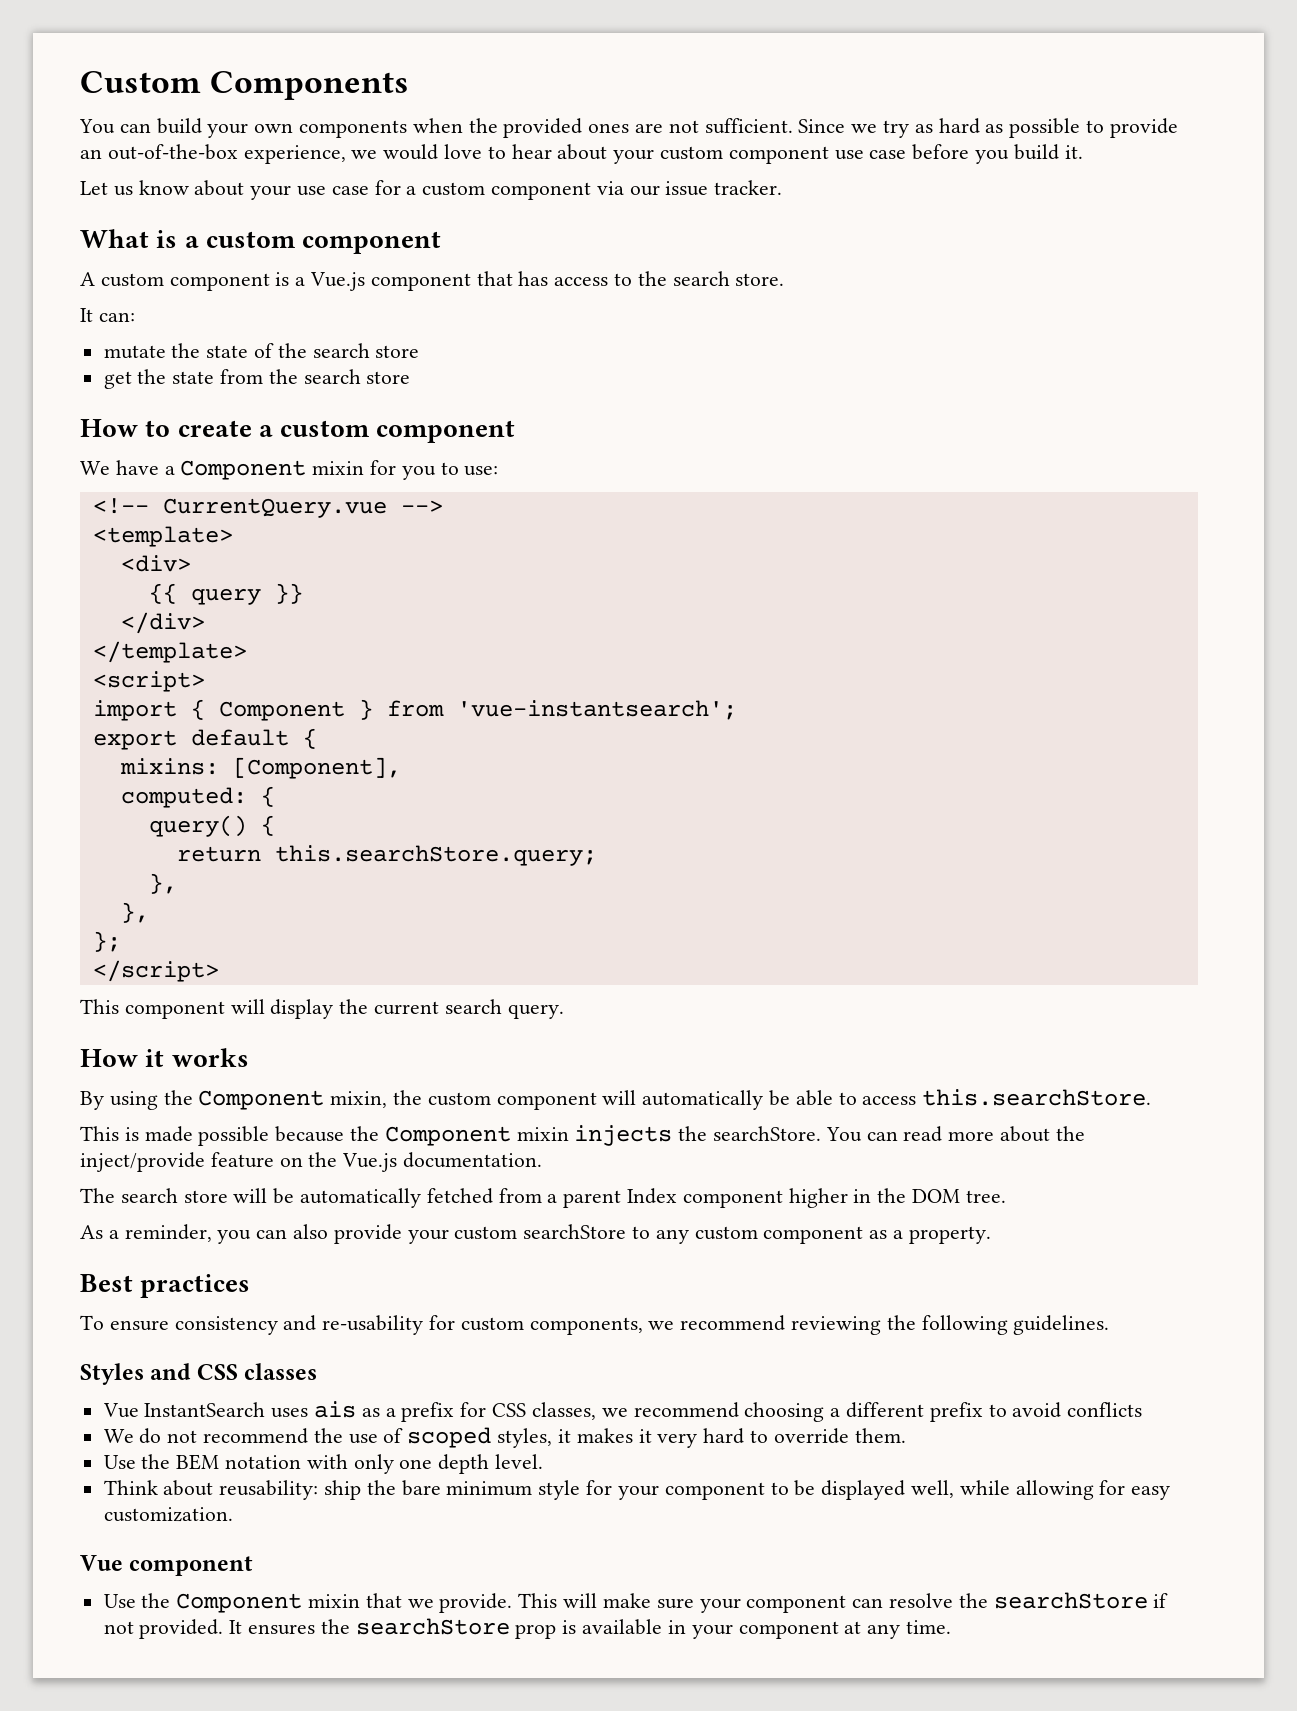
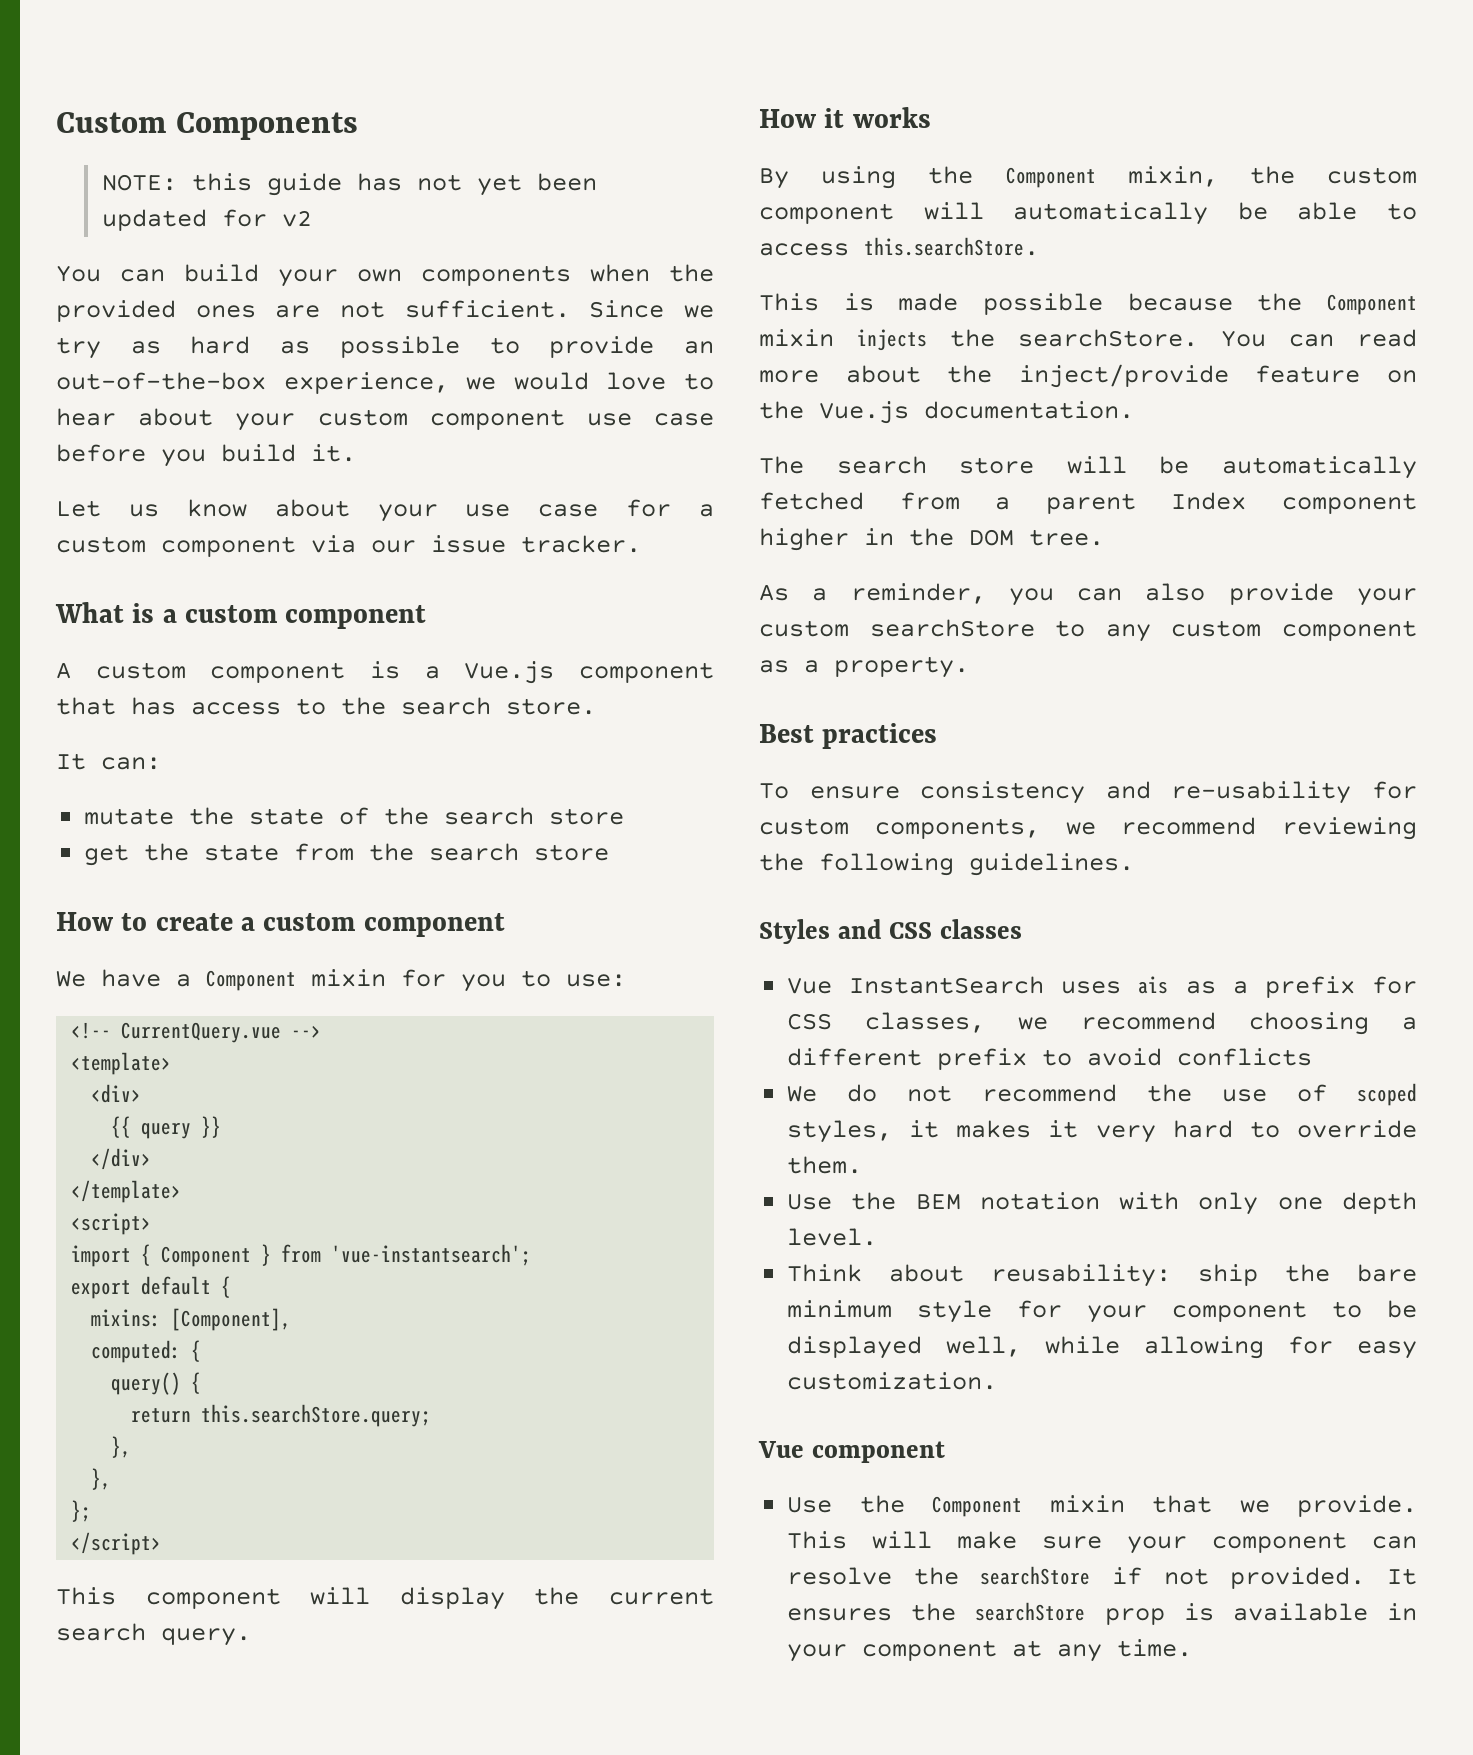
+ NOTE: this guide has not yet been updated for v2

